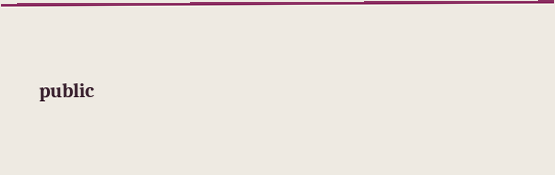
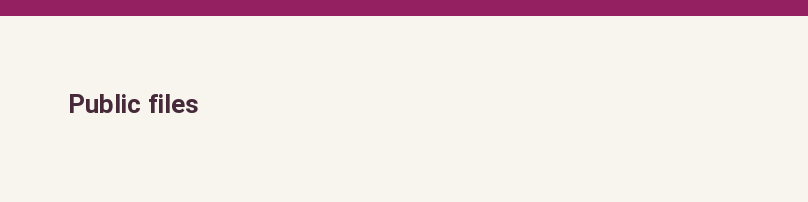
- public
+ Public files

